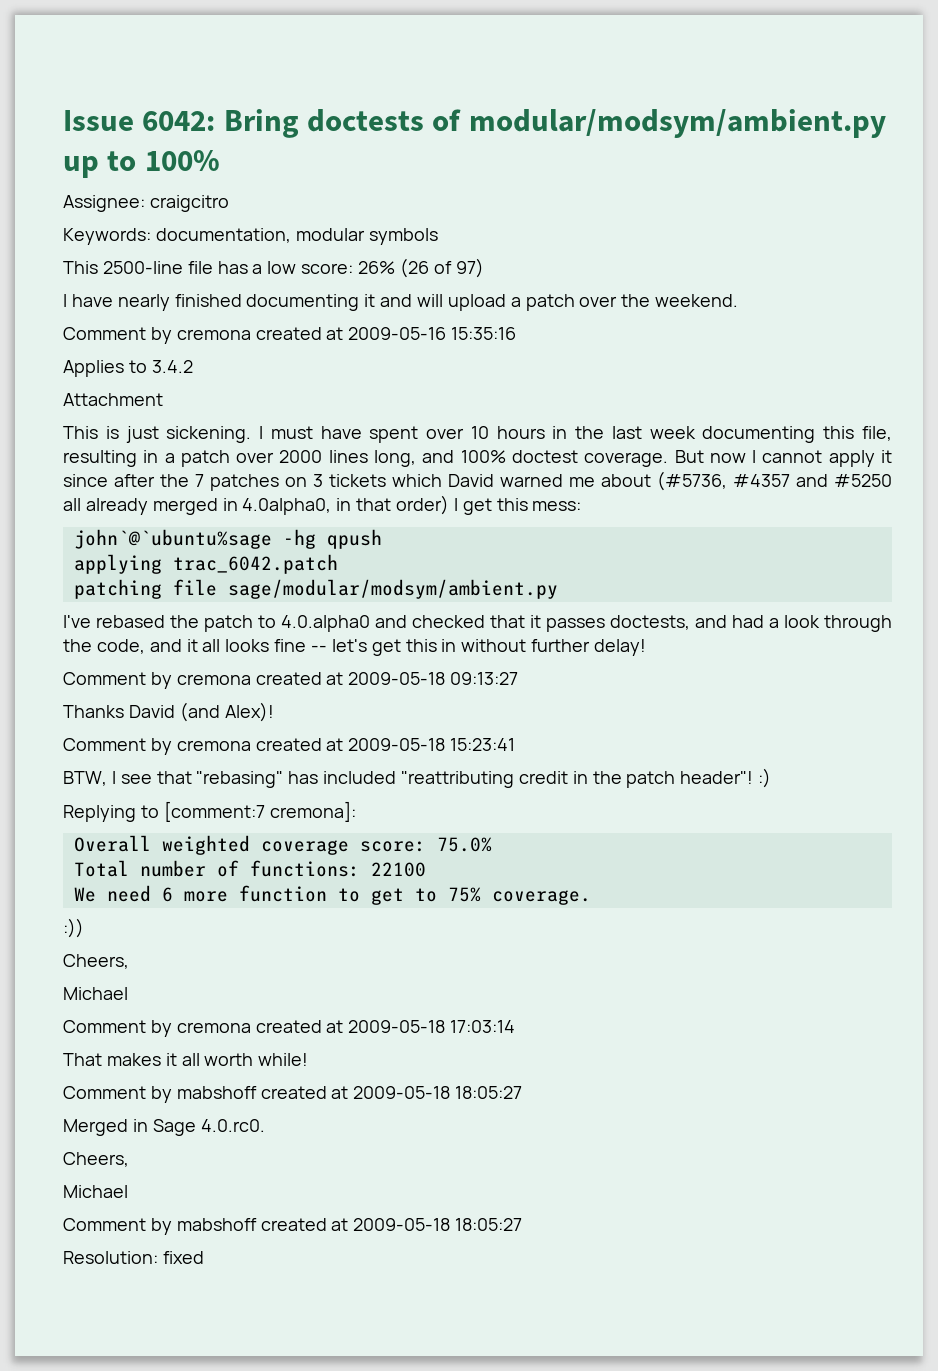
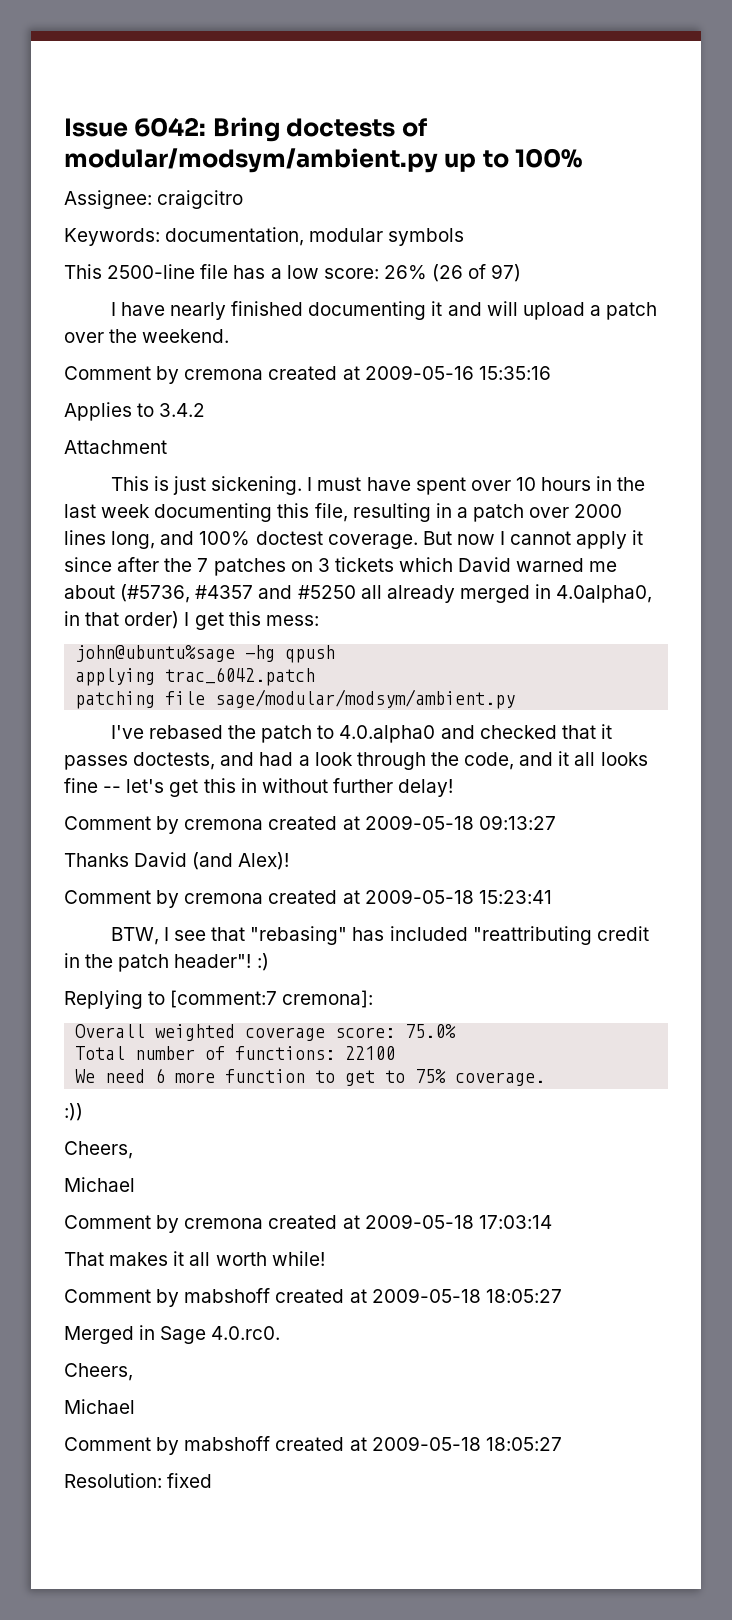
- john`@`ubuntu%sage -hg qpush
+ john@ubuntu%sage -hg qpush

